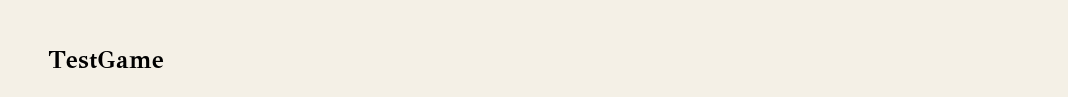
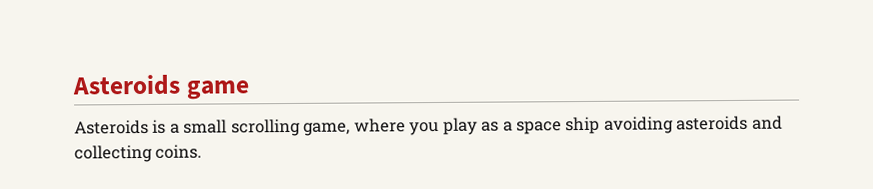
- TestGame
+ Asteroids game
+ Asteroids is a small scrolling game, where you play as a space ship avoiding asteroids and collecting coins.

